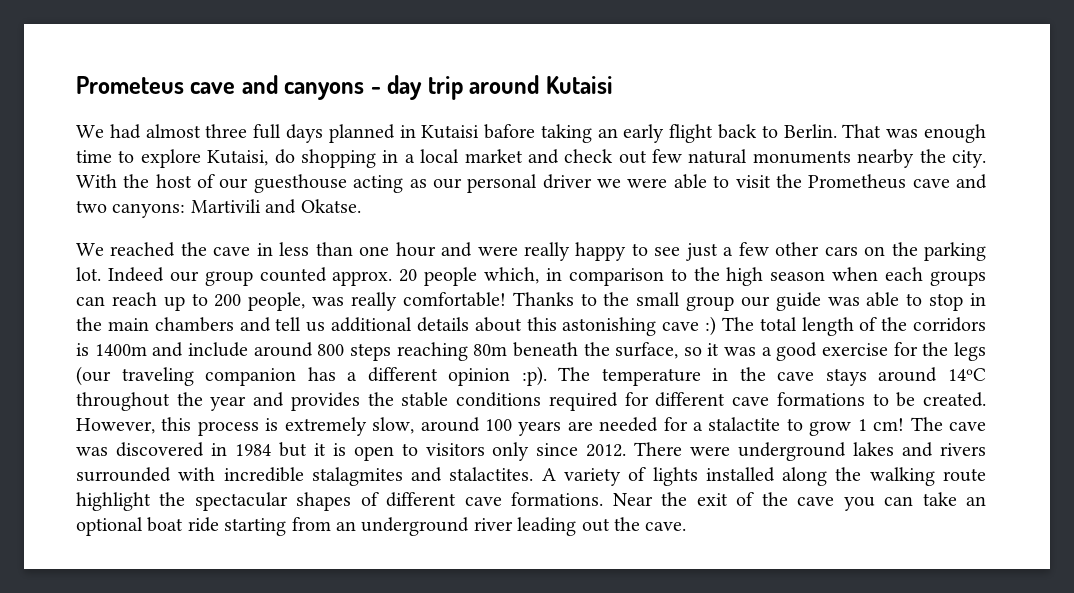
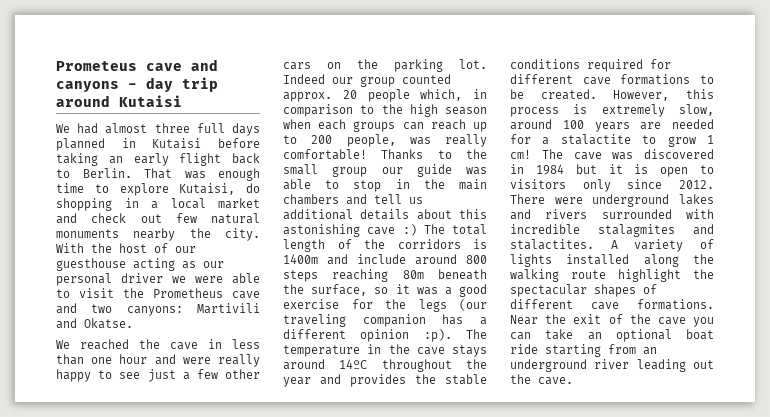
- We had almost three full days planned in Kutaisi bafore taking an early flight back to Berlin.
+ We had almost three full days planned in Kutaisi before taking an early flight back to Berlin.

